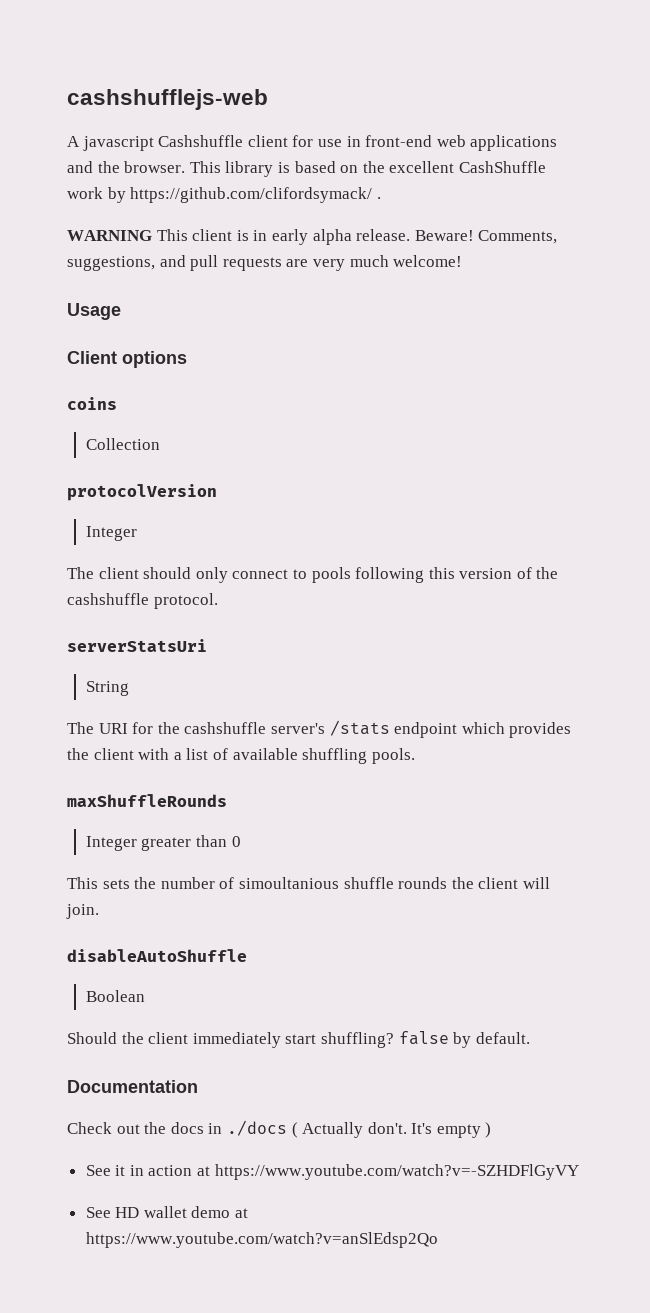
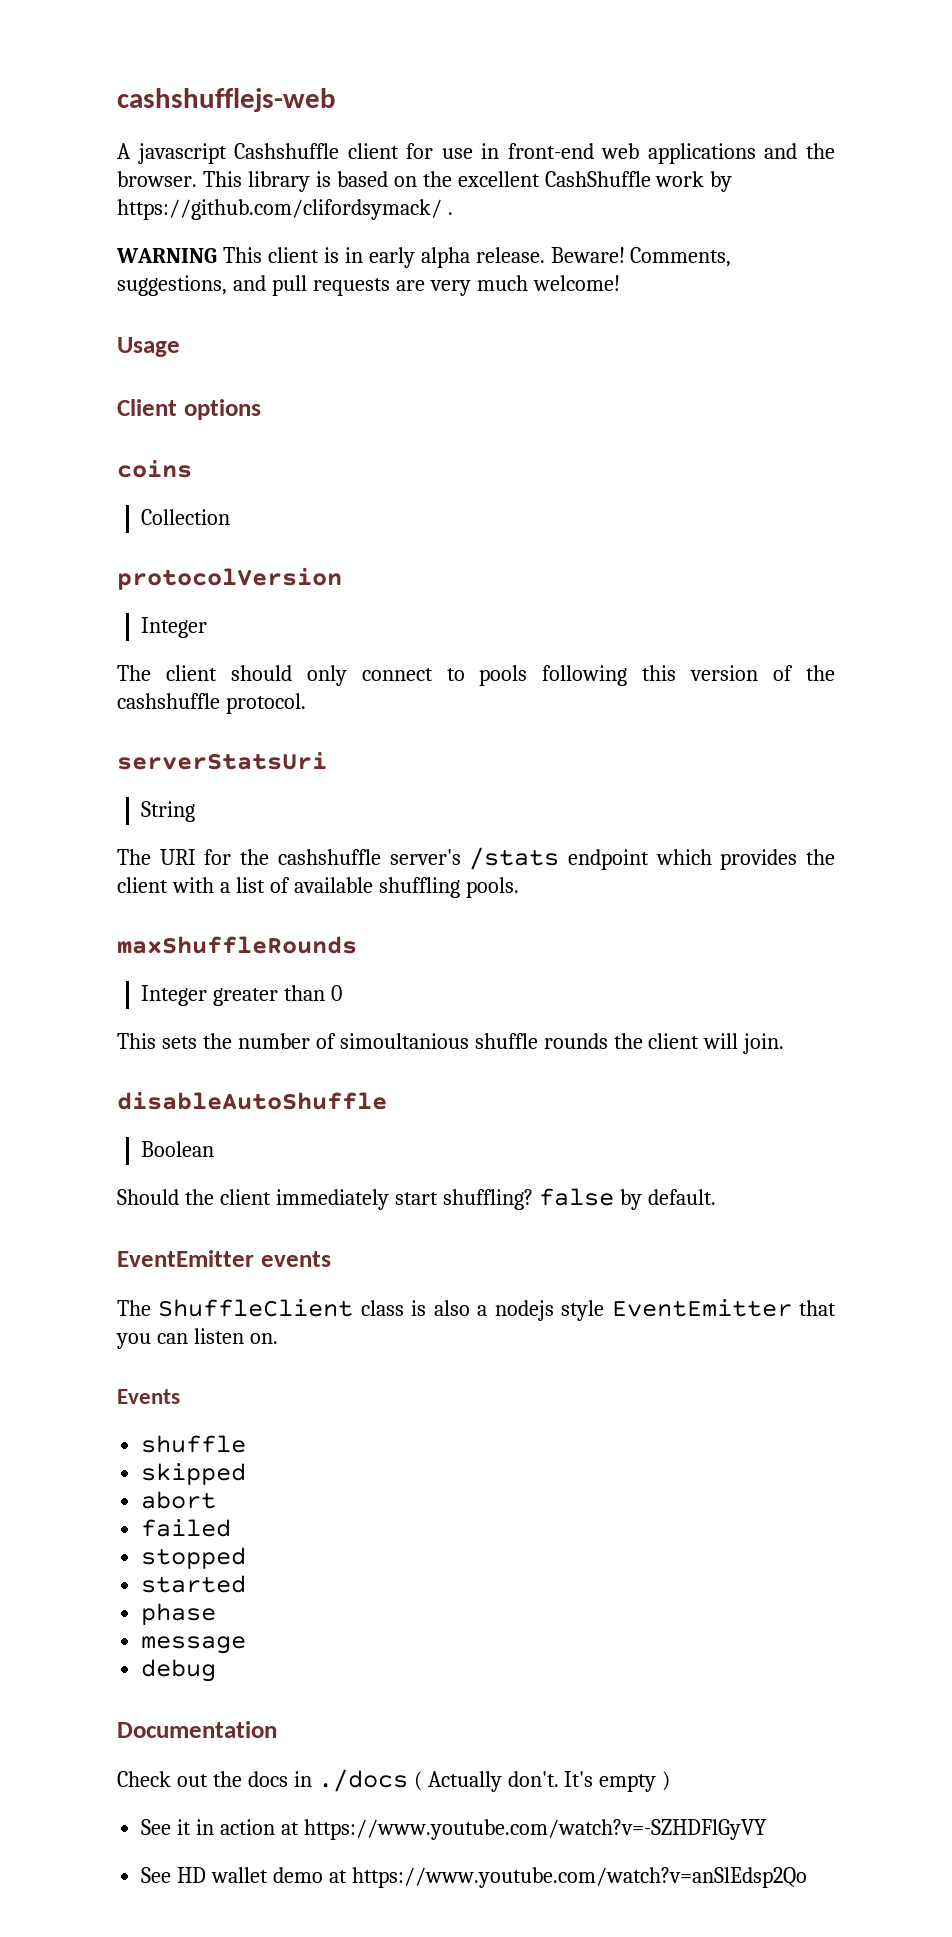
+ EventEmitter events
+ The ShuffleClient class is also a nodejs style EventEmitter that you can listen on.
+ Events
+ shuffle
+ skipped
+ abort
+ failed
+ stopped
+ started
+ phase
+ message
+ debug

